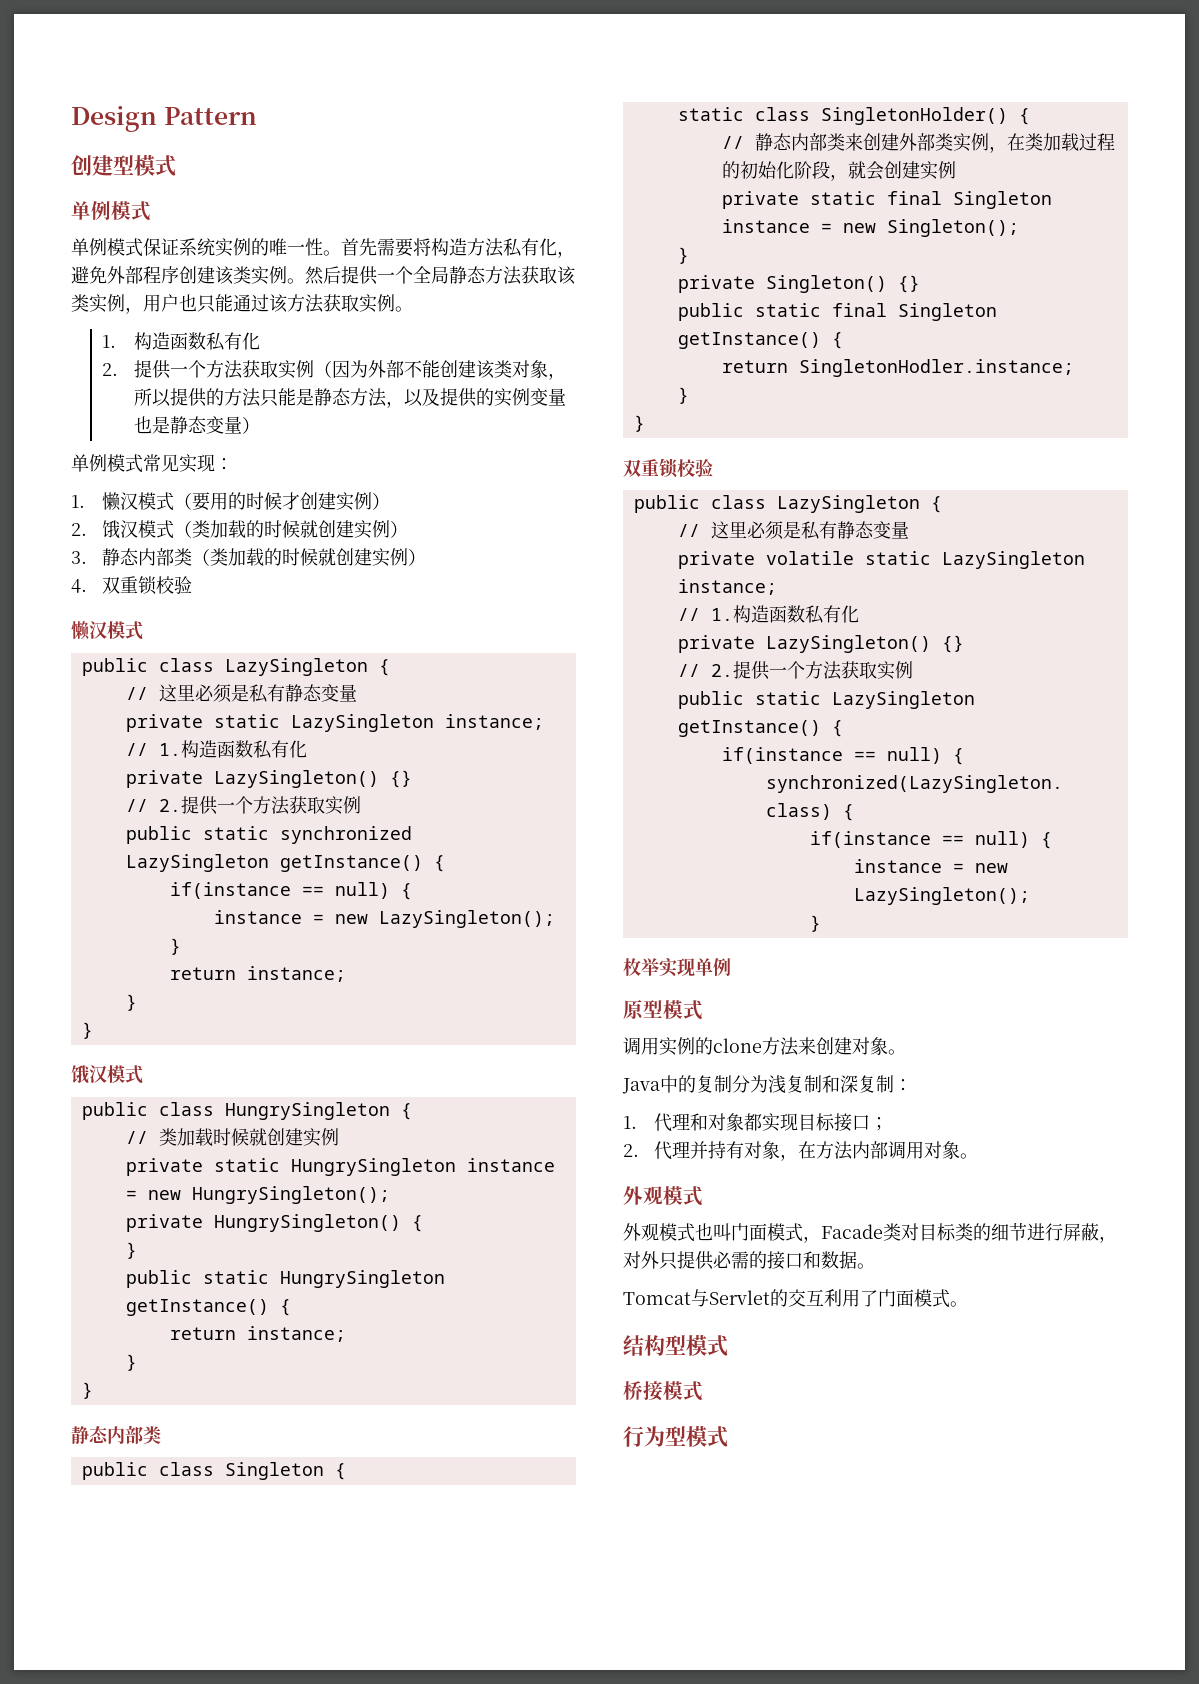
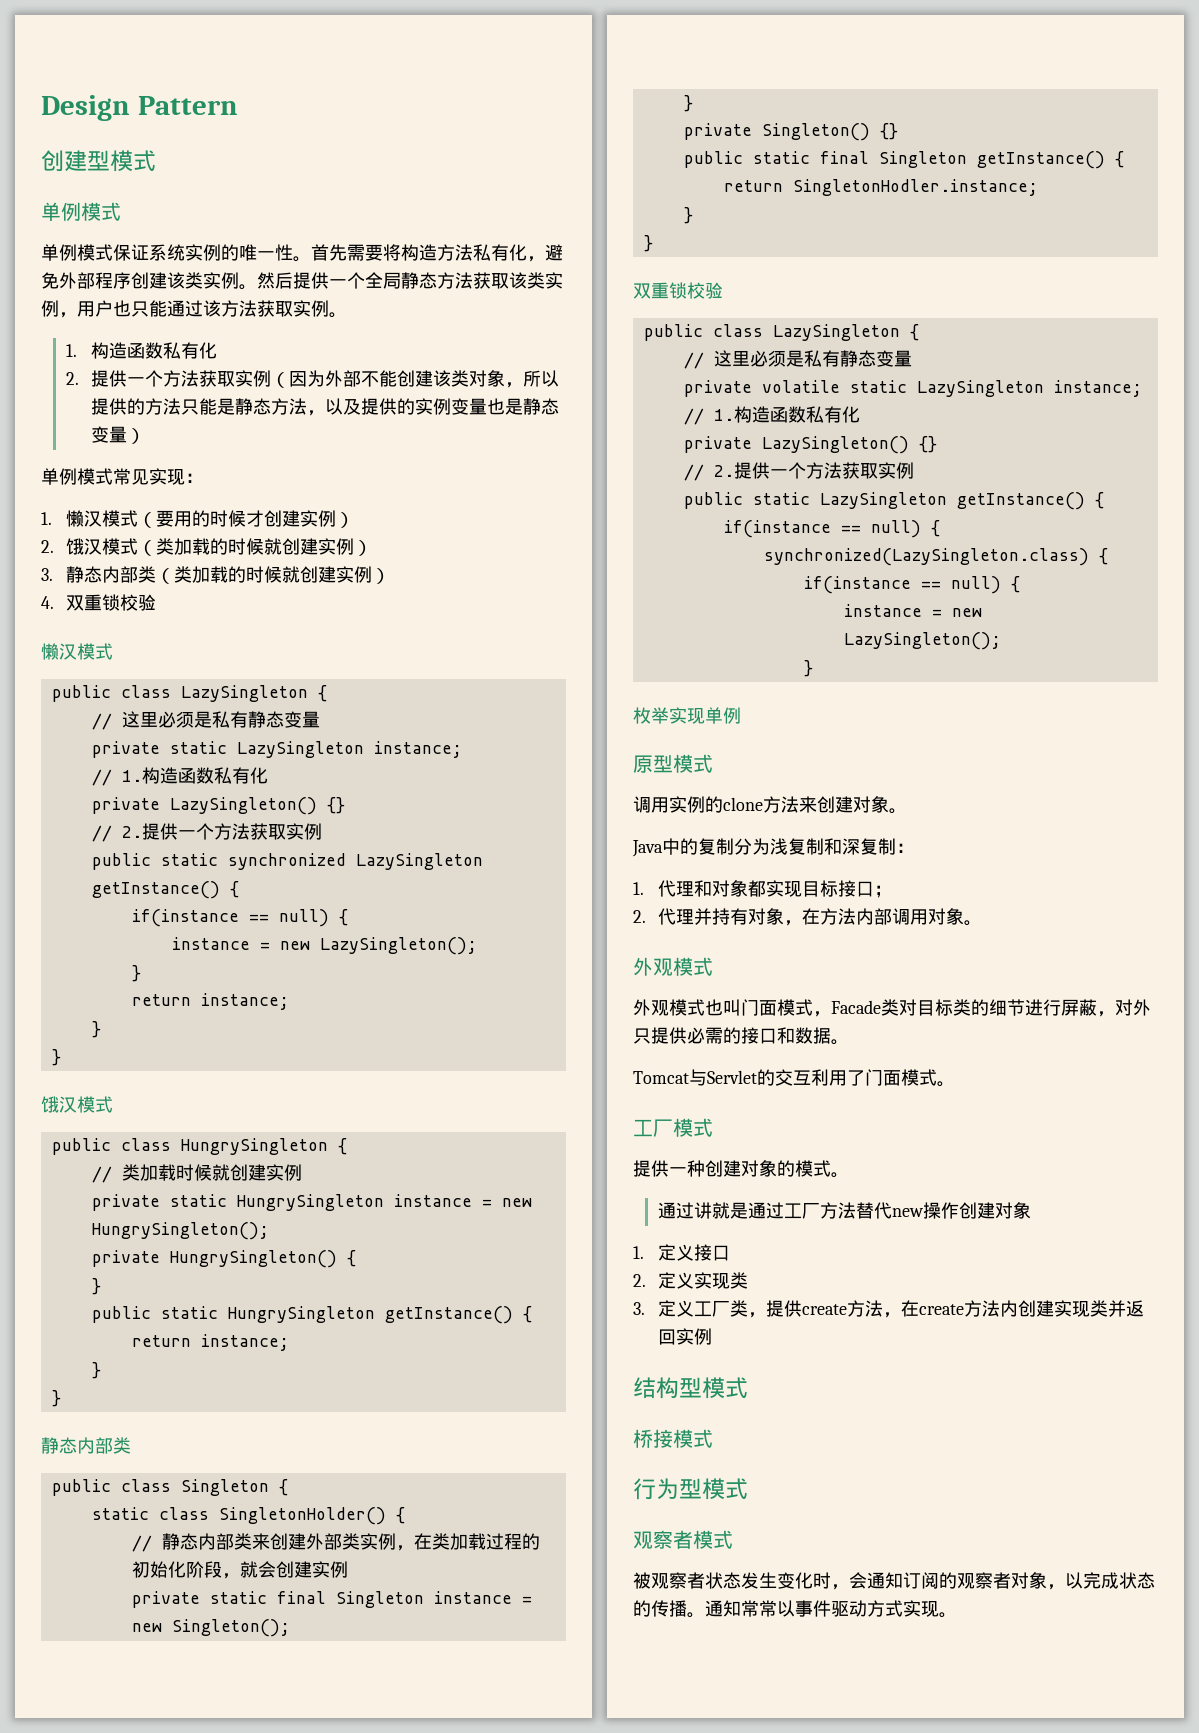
+ 工厂模式
+ 提供一种创建对象的模式。
+ 通过讲就是通过工厂方法替代new操作创建对象
+ 1.定义接口
+ 2.定义实现类
+ 3.定义工厂类，提供create方法，在create方法内创建实现类并返回实例
+ 观察者模式
+ 被观察者状态发生变化时，会通知订阅的观察者对象，以完成状态的传播。通知常常以事件驱动方式实现。

